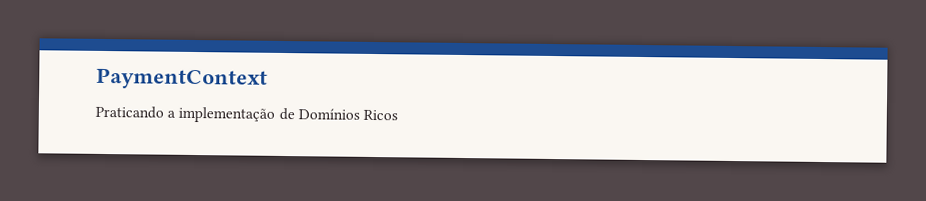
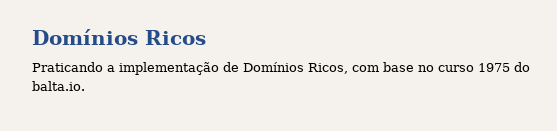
- PaymentContext
+ Domínios Ricos
- Praticando a implementação de Domínios Ricos
+ Praticando a implementação de Domínios Ricos, com base no curso 1975 do balta.io.

